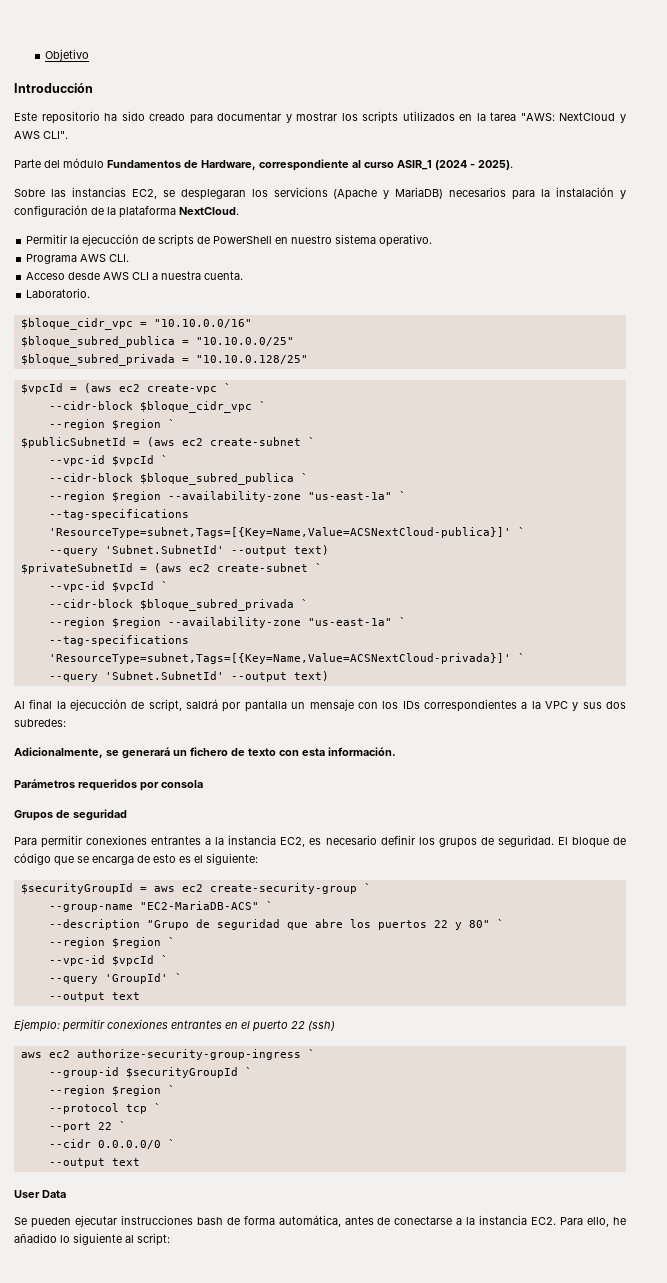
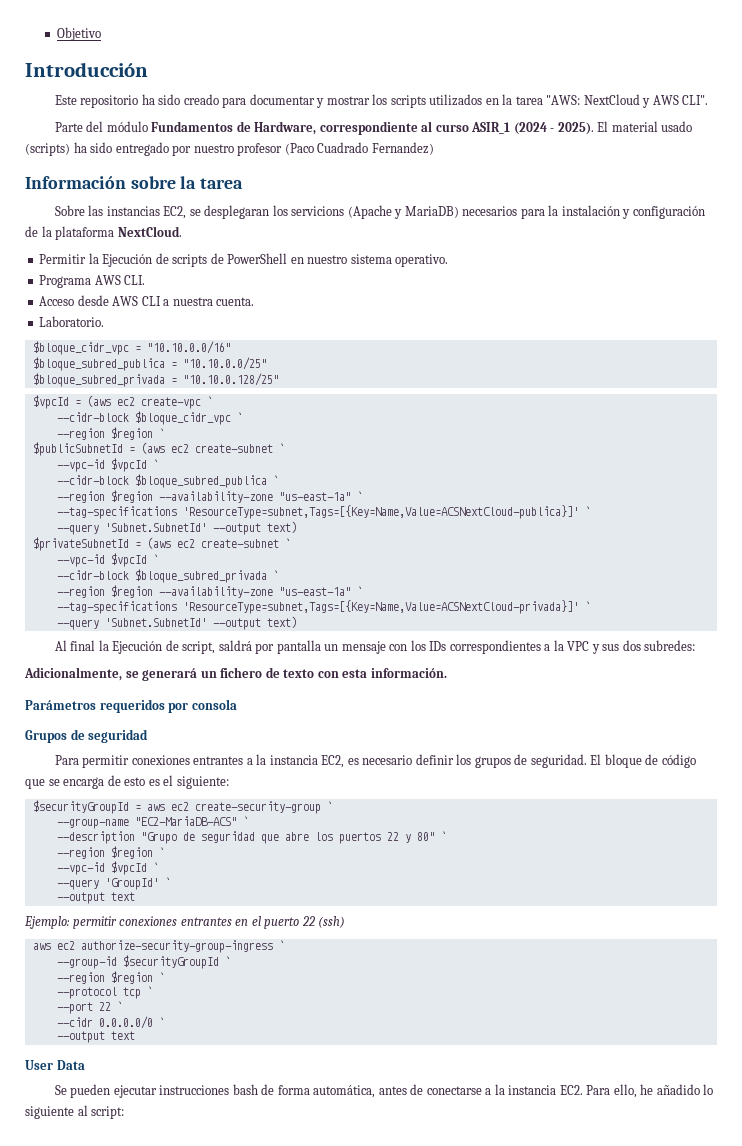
+ El material usado (scripts) ha sido entregado por nuestro profesor (Paco Cuadrado Fernandez)
+ Información sobre la tarea
- Permitir la ejecucción de scripts de PowerShell en nuestro sistema operativo.
+ Permitir la Ejecución de scripts de PowerShell en nuestro sistema operativo.
- Al final la ejecucción de script, saldrá por pantalla un mensaje con los IDs correspondientes a la VPC y sus dos subredes:
+ Al final la Ejecución de script, saldrá por pantalla un mensaje con los IDs correspondientes a la VPC y sus dos subredes:

